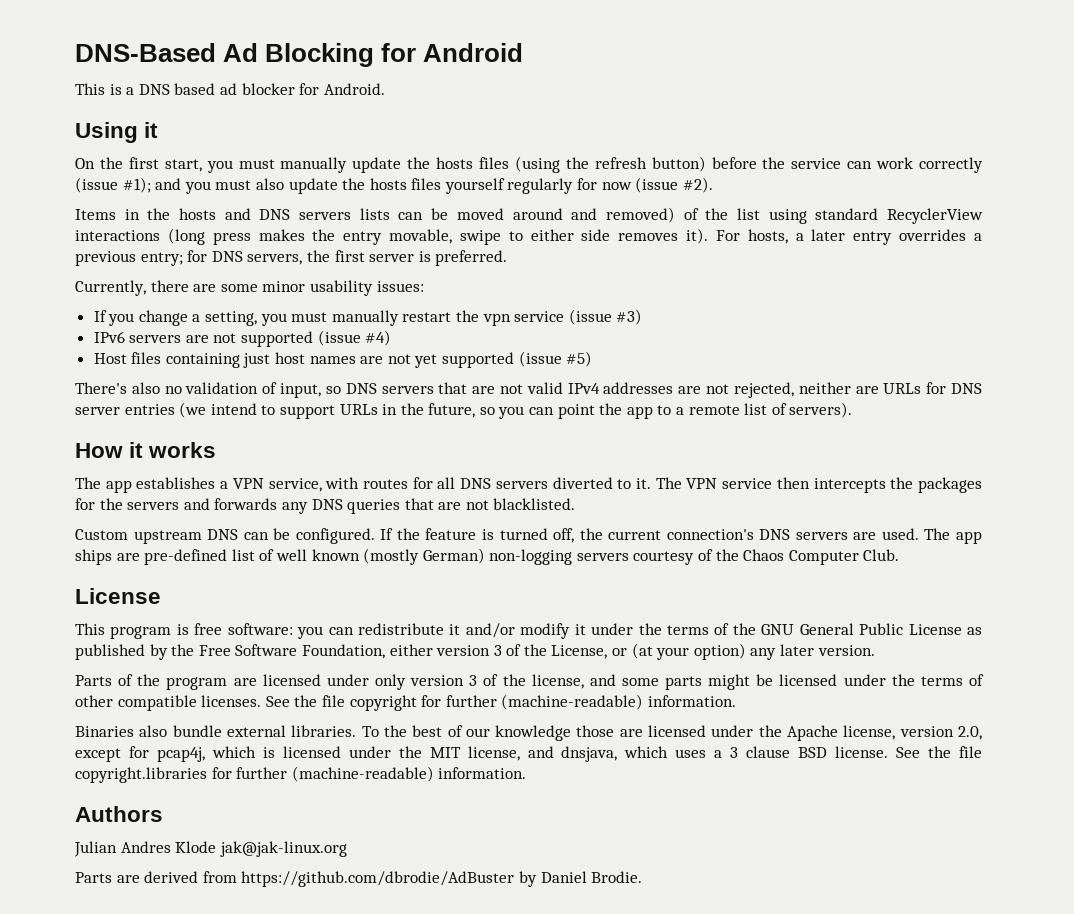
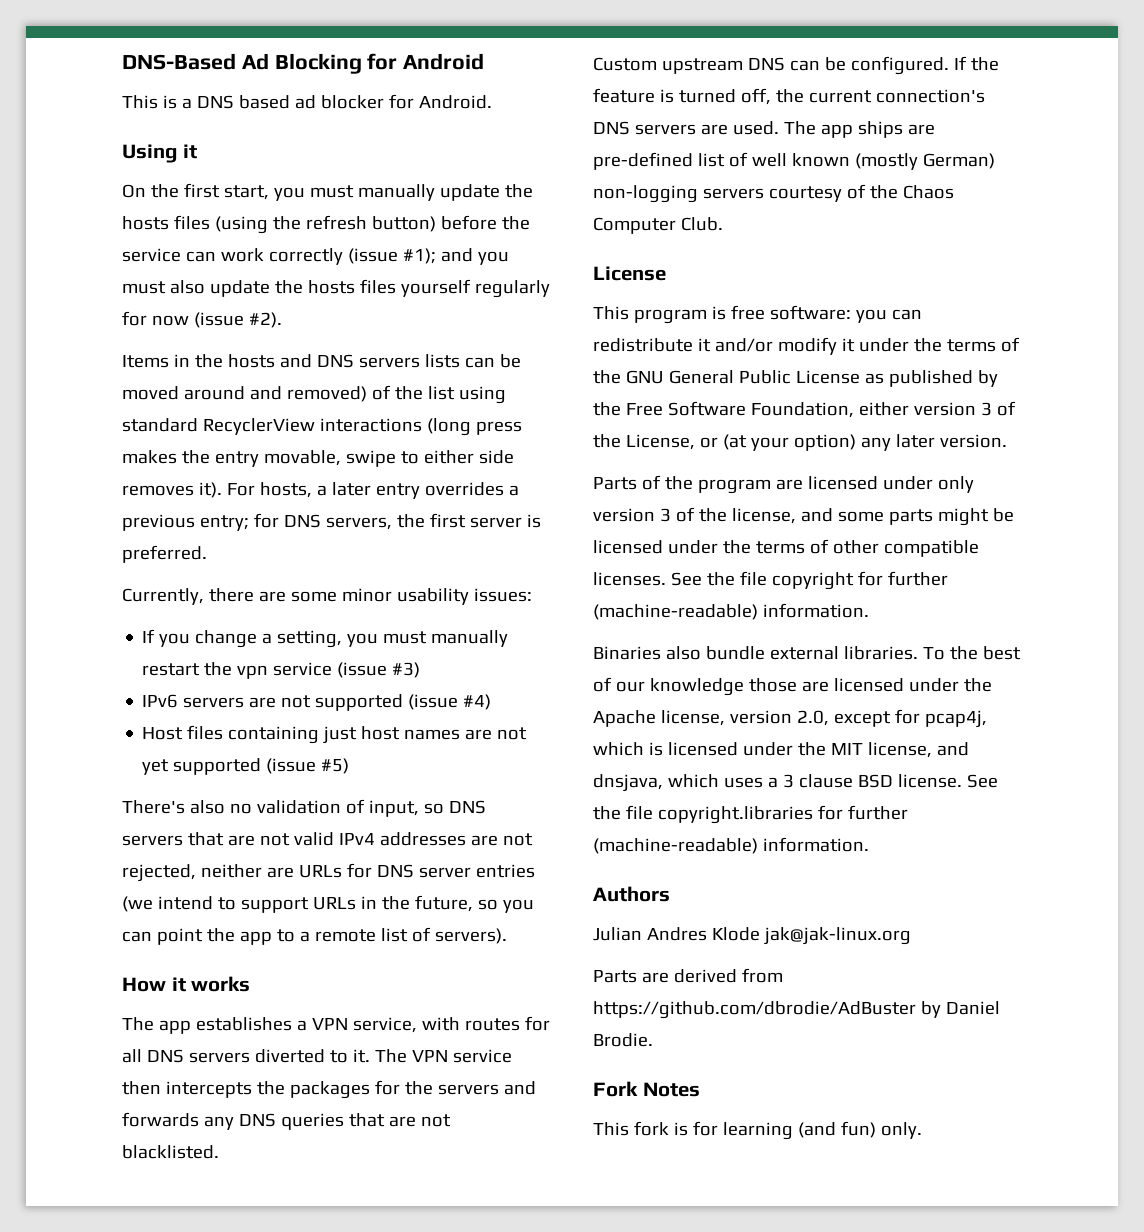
+ Fork Notes
+ This fork is for learning (and fun) only.

